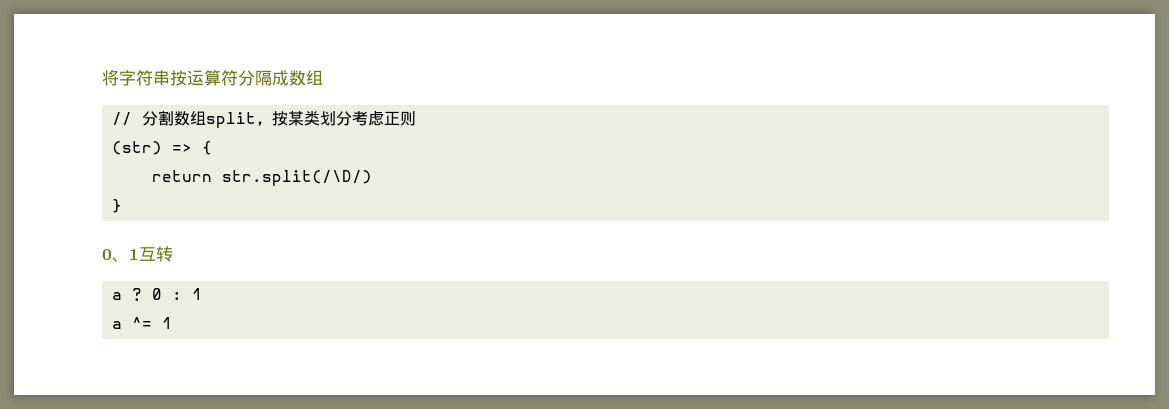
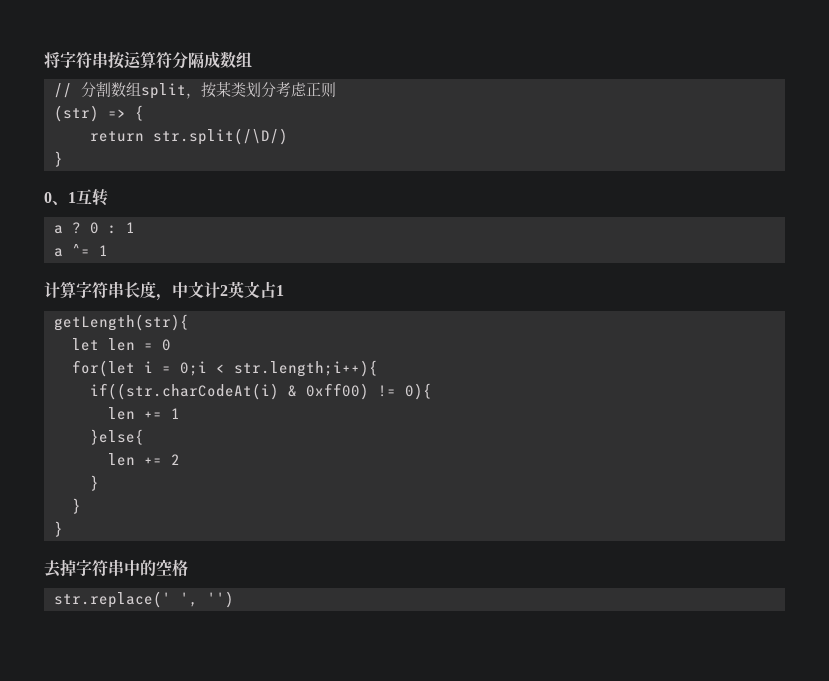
+ 计算字符串长度，中文计2英文占1
+ getLength(str){
+ let len = 0
+ for(let i = 0;i < str.length;i++){
+ if((str.charCodeAt(i) & 0xff00) != 0){
+ len += 1
+ }else{
+ len += 2
+ }
+ }
+ }
+ 去掉字符串中的空格
+ str.replace(' ', '')

